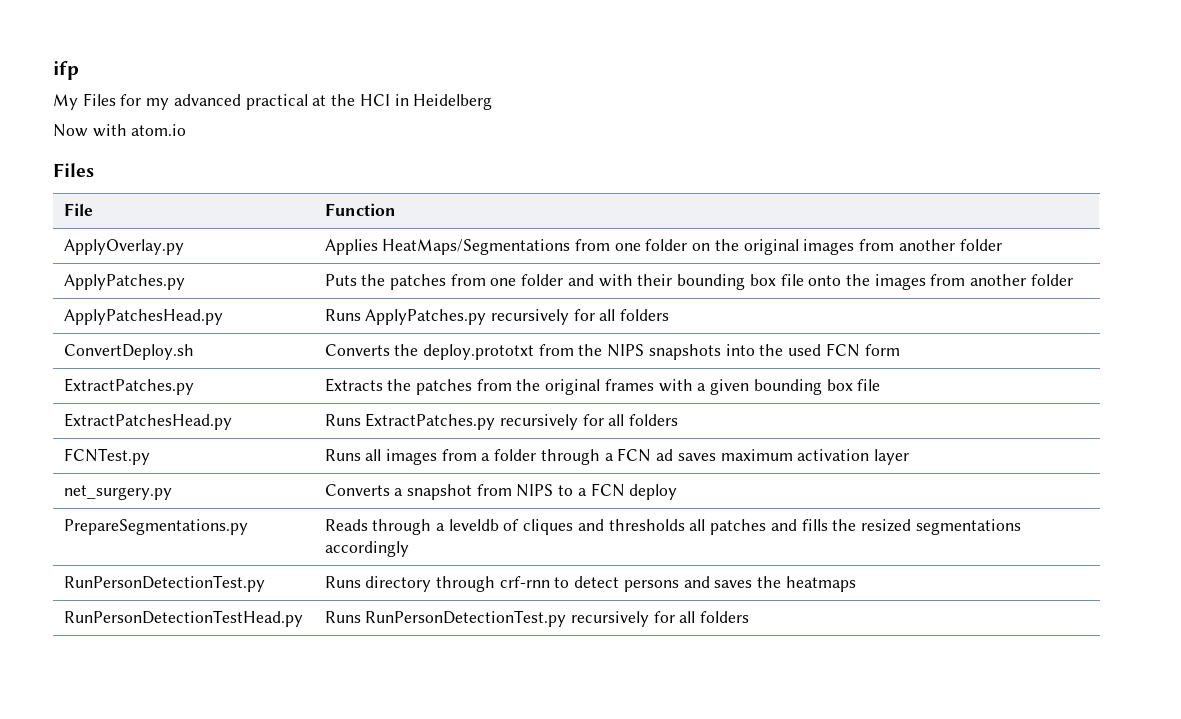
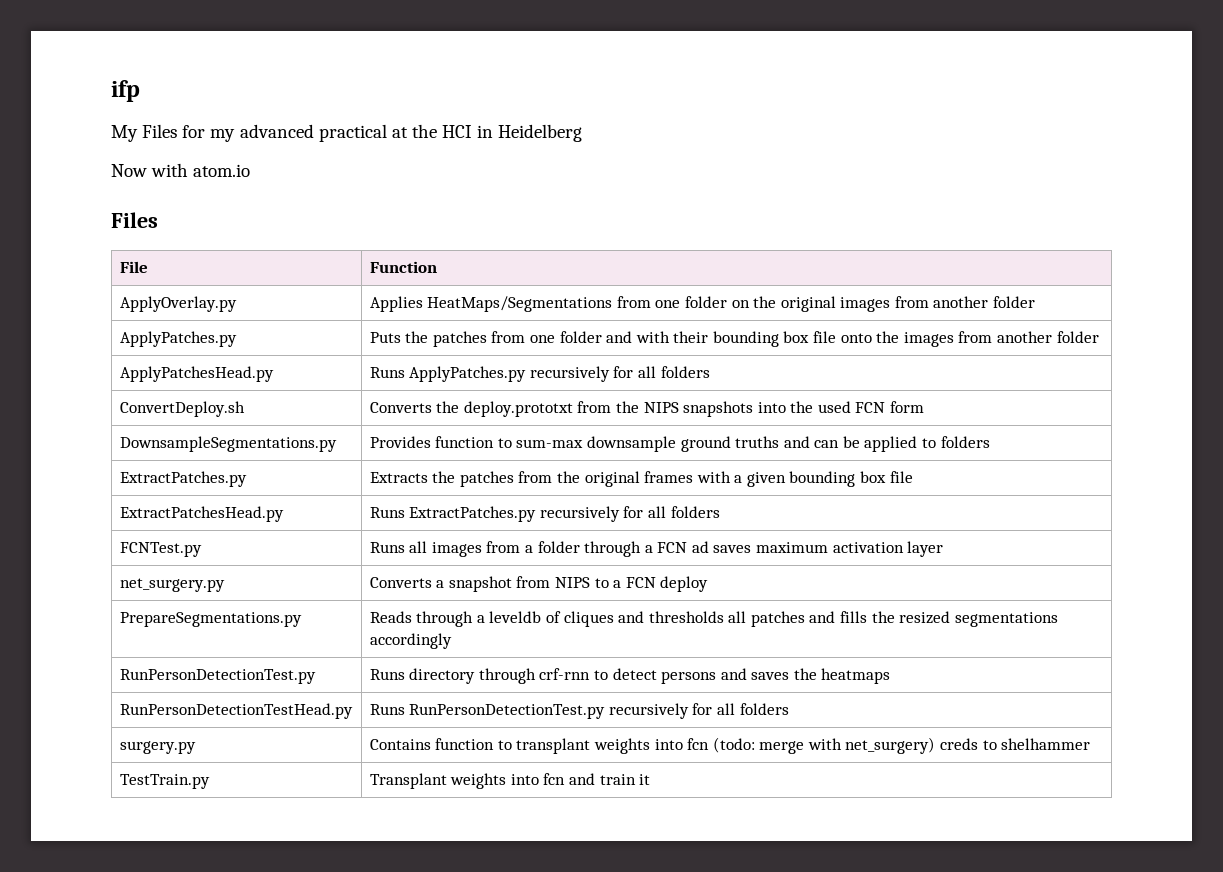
+ DownsampleSegmentations.py | Provides function to sum-max downsample ground truths and can be applied to folders
+ surgery.py | Contains function to transplant weights into fcn (todo: merge with net_surgery) creds to shelhammer
+ TestTrain.py | Transplant weights into fcn and train it

